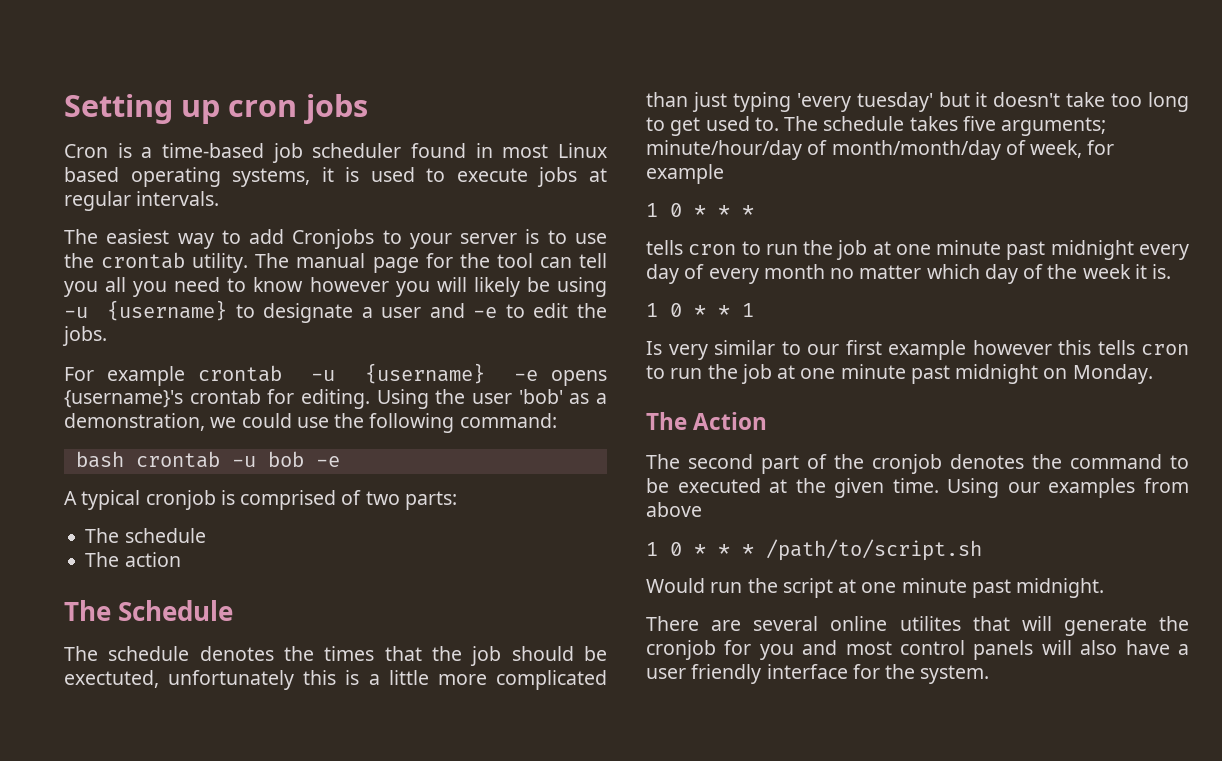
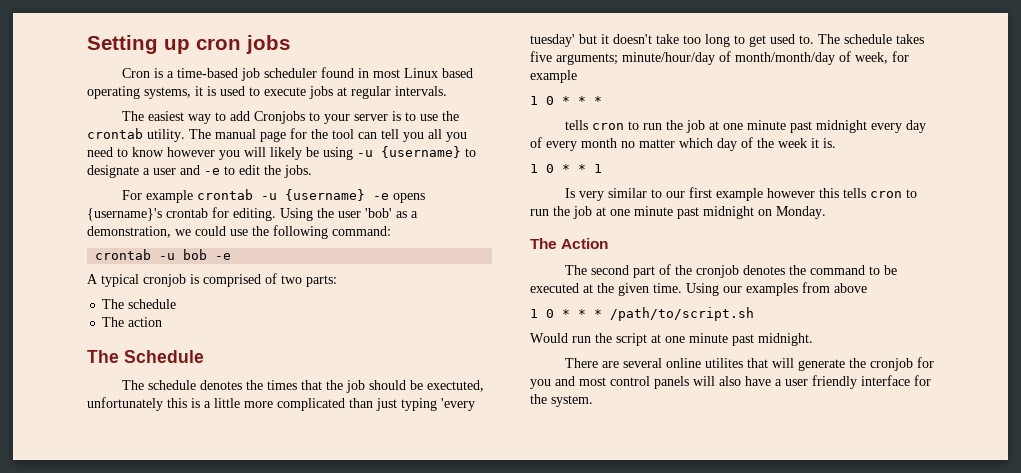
- bash crontab -u bob -e
+ crontab -u bob -e

